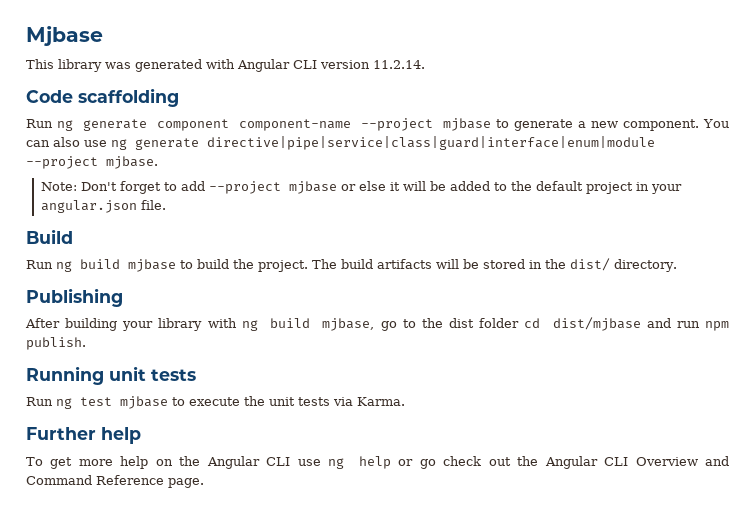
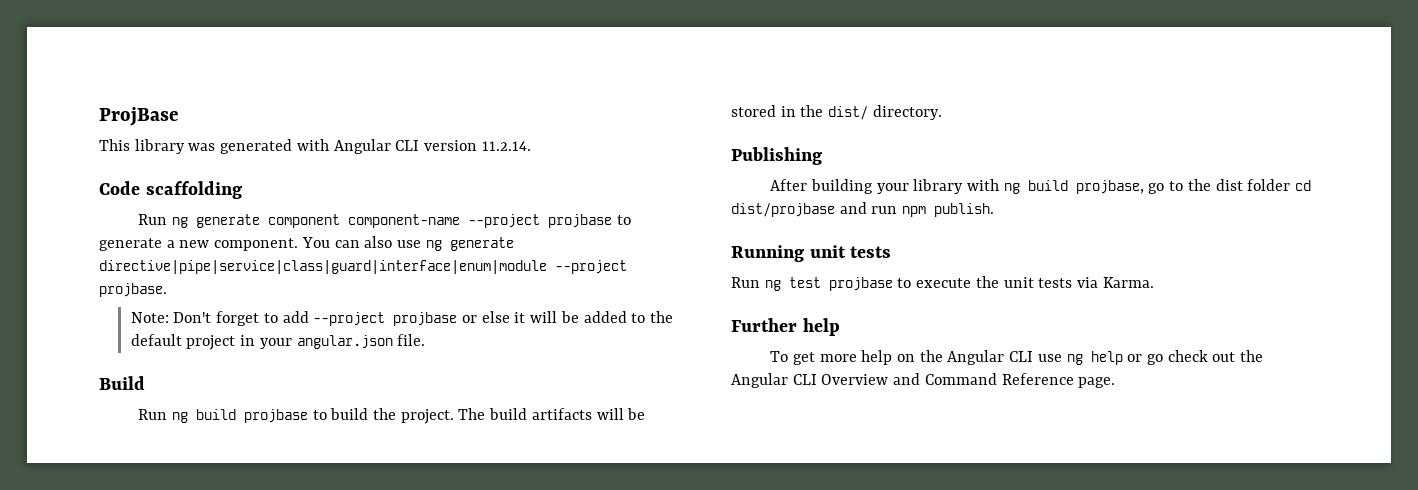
- Mjbase
+ ProjBase
- Run ng generate component component-name --project mjbase to generate a new component.
+ Run ng generate component component-name --project projbase to generate a new component.
- You can also use ng generate directive|pipe|service|class|guard|interface|enum|module --project mjbase.
+ You can also use ng generate directive|pipe|service|class|guard|interface|enum|module --project projbase.
- Note: Don't forget to add --project mjbase or else it will be added to the default project in your angular.json file.
+ Note: Don't forget to add --project projbase or else it will be added to the default project in your angular.json file.
- Run ng build mjbase to build the project.
+ Run ng build projbase to build the project.
- After building your library with ng build mjbase, go to the dist folder cd dist/mjbase and run npm publish.
+ After building your library with ng build projbase, go to the dist folder cd dist/projbase and run npm publish.
- Run ng test mjbase to execute the unit tests via Karma.
+ Run ng test projbase to execute the unit tests via Karma.

